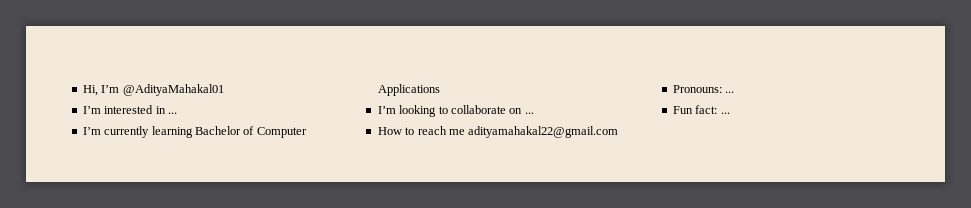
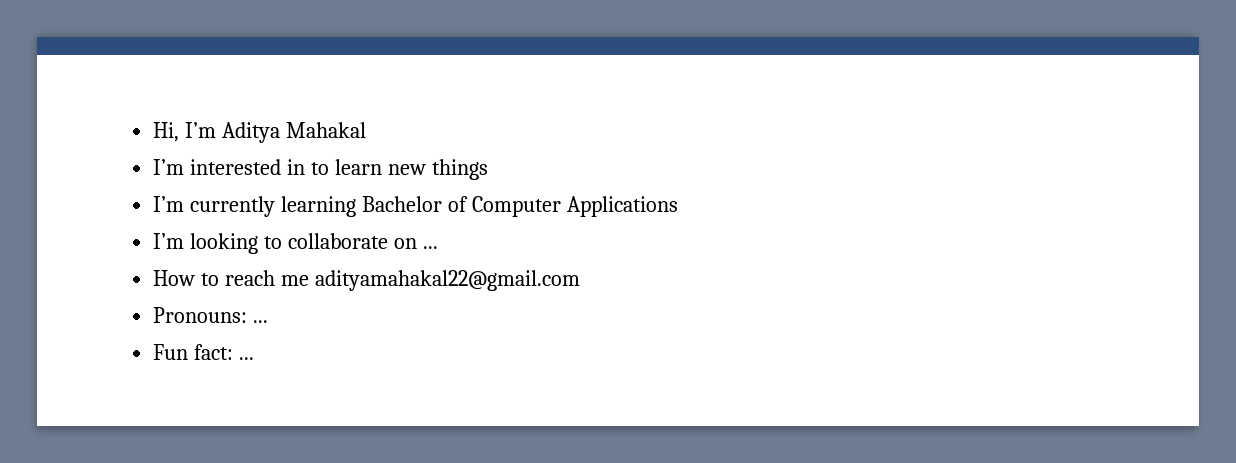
- Hi, I’m @AdityaMahakal01
+ Hi, I’m Aditya Mahakal
- I’m interested in ...
+ I’m interested in to learn new things

